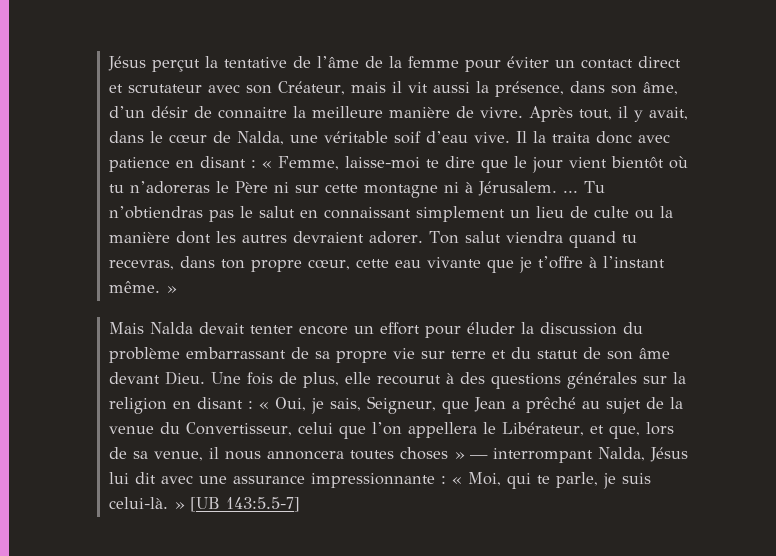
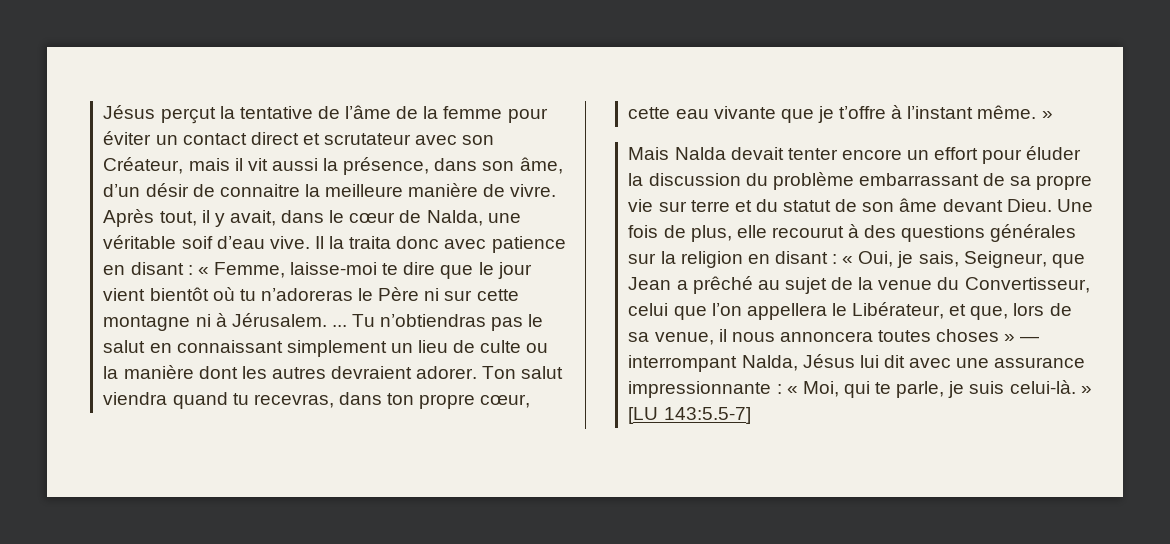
- « Moi, qui te parle, je suis celui-là. » [UB 143:5.5-7]
+ « Moi, qui te parle, je suis celui-là. » [LU 143:5.5-7]

